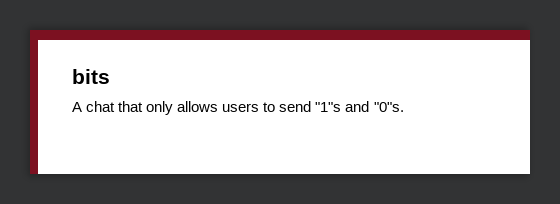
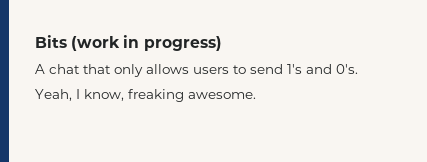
- bits
+ Bits (work in progress)
- A chat that only allows users to send "1"s and "0"s.
+ A chat that only allows users to send 1's and 0's.
+ Yeah, I know, freaking awesome.

